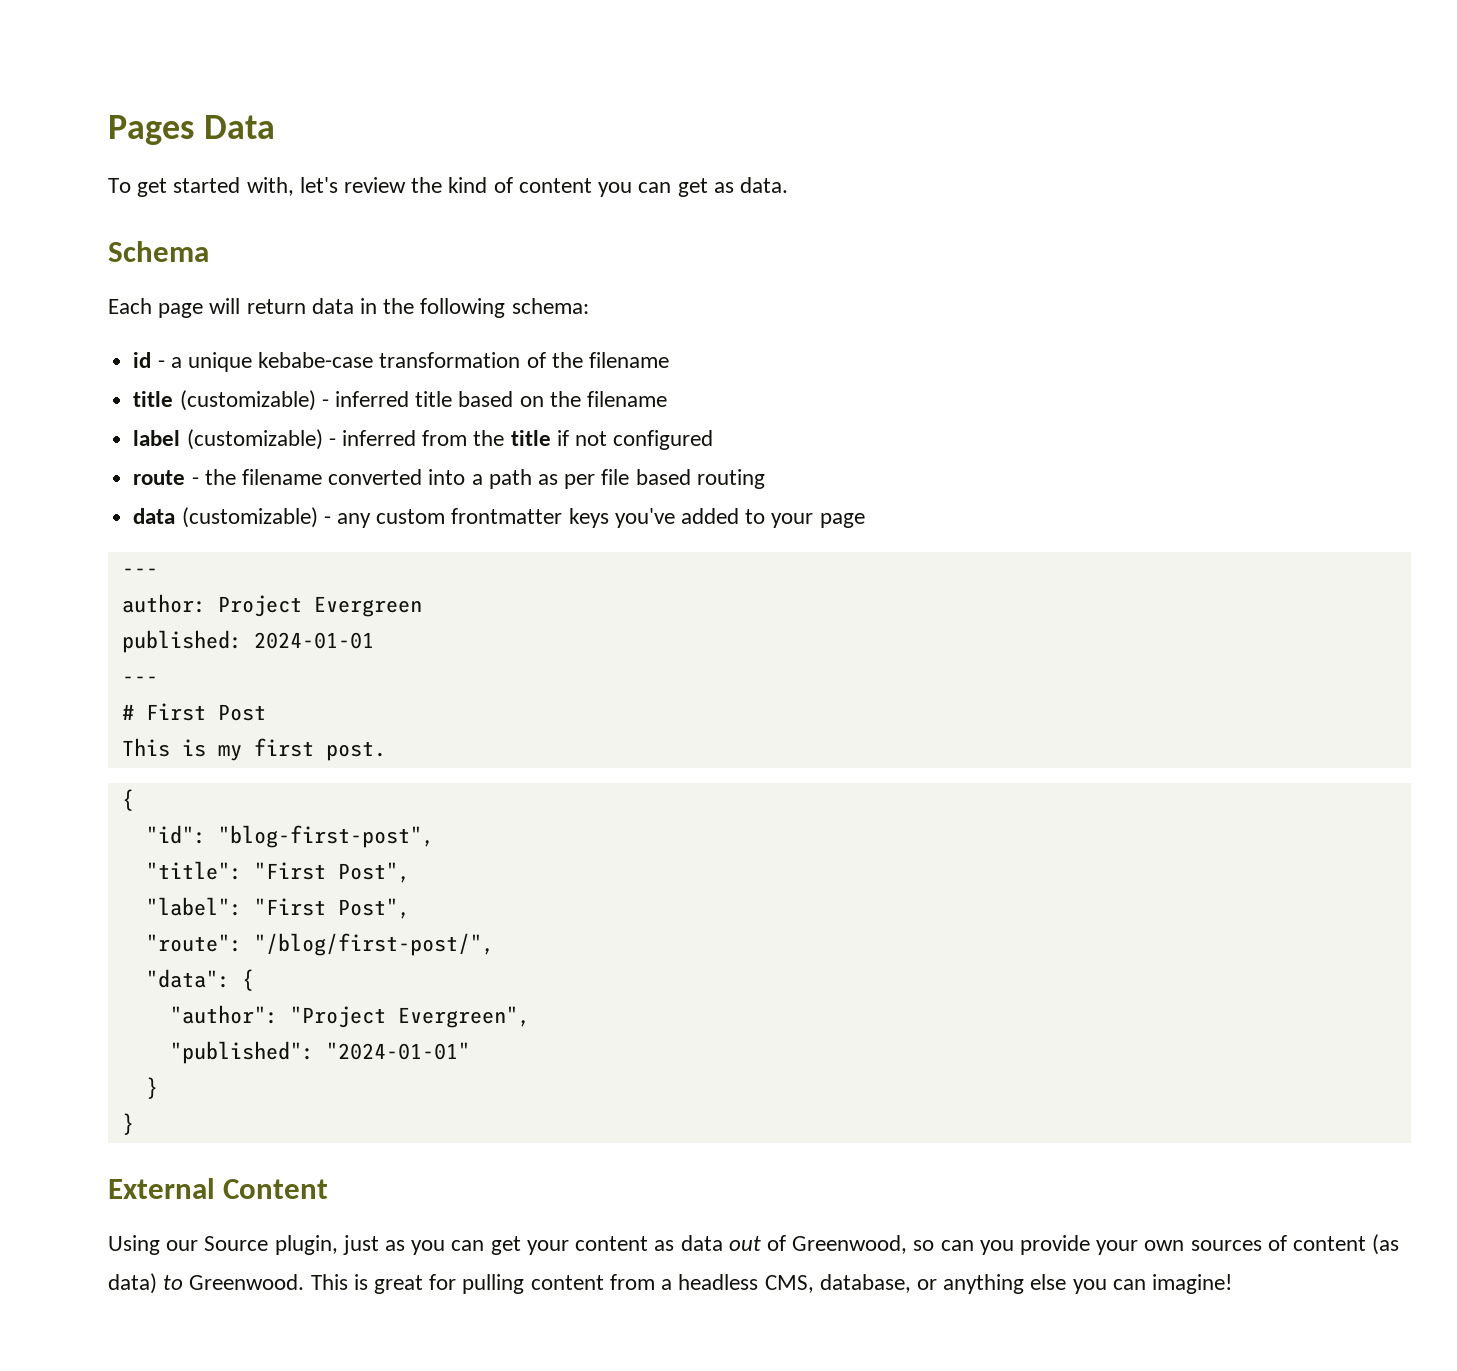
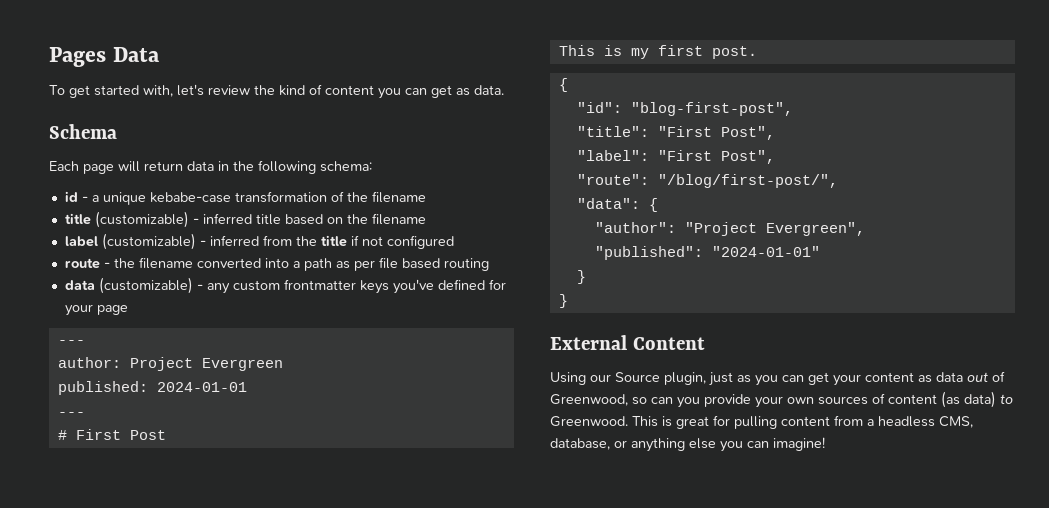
- data (customizable) - any custom frontmatter keys you've added to your page
+ data (customizable) - any custom frontmatter keys you've defined for your page

